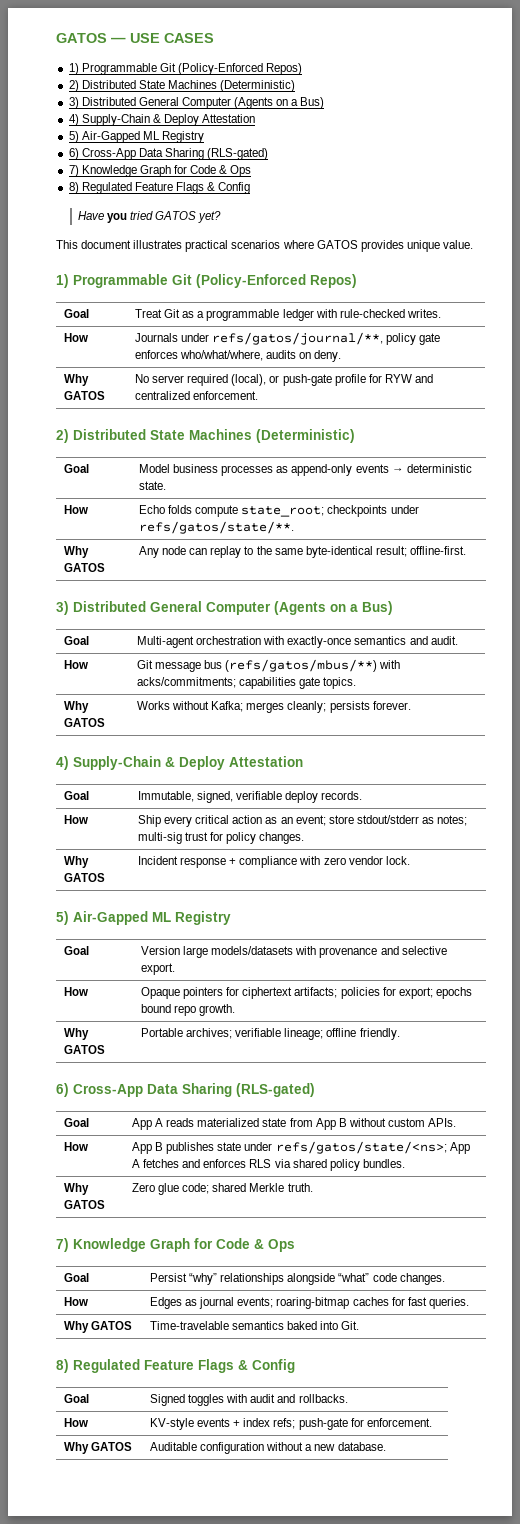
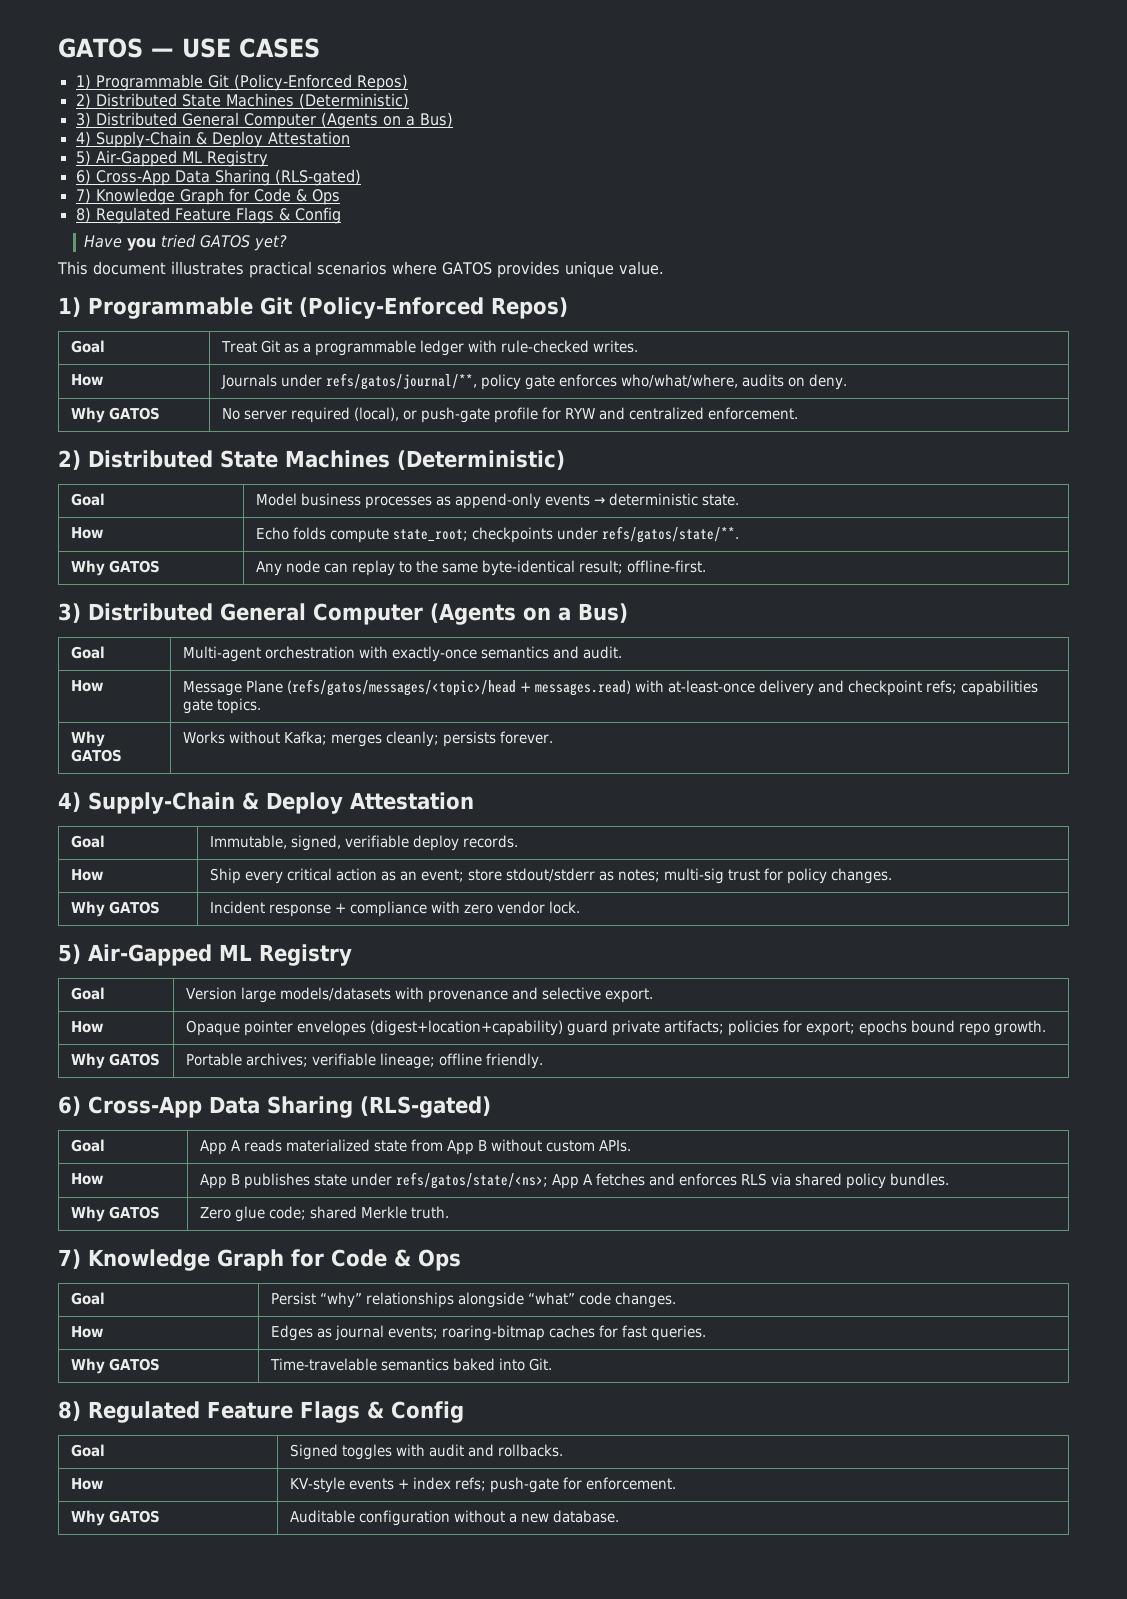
- How | Git message bus (refs/gatos/mbus/**) with acks/commitments; capabilities gate topics.
+ How | Message Plane (refs/gatos/messages/<topic>/head + messages.read) with at-least-once delivery and checkpoint refs; capabilities gate topics.
- How | Opaque pointers for ciphertext artifacts; policies for export; epochs bound repo growth.
+ How | Opaque pointer envelopes (digest+location+capability) guard private artifacts; policies for export; epochs bound repo growth.

